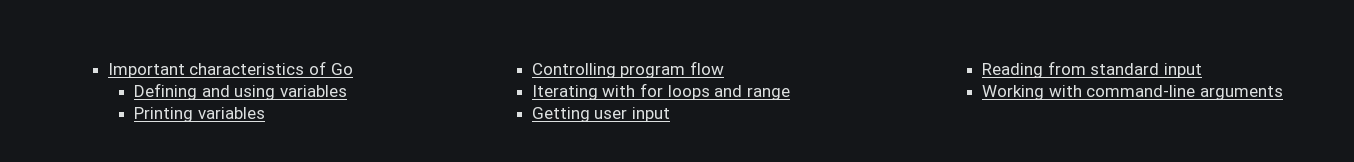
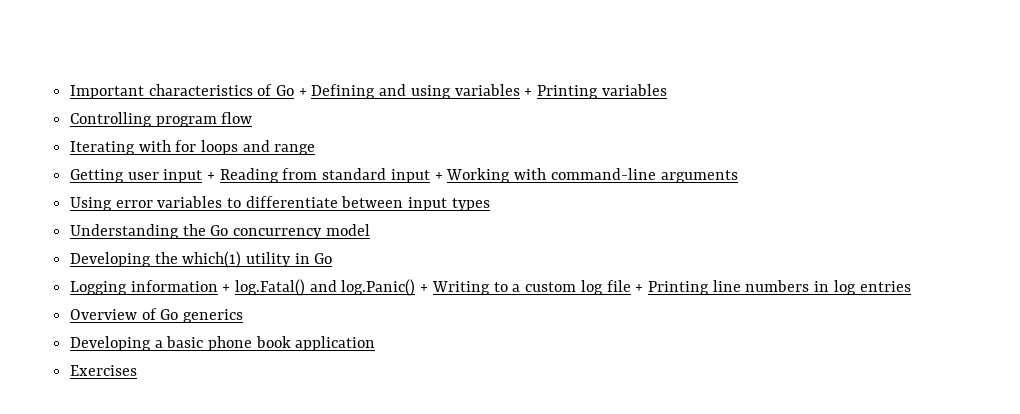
- Important characteristics of Go
- Defining and using variables
- Printing variables
+ Important characteristics of Go + Defining and using variables + Printing variables
- Getting user input
- Reading from standard input
- Working with command-line arguments
+ Getting user input + Reading from standard input + Working with command-line arguments
+ Using error variables to differentiate between input types
+ Understanding the Go concurrency model
+ Developing the which(1) utility in Go
+ Logging information + log.Fatal() and log.Panic() + Writing to a custom log file + Printing line numbers in log entries
+ Overview of Go generics
+ Developing a basic phone book application
+ Exercises

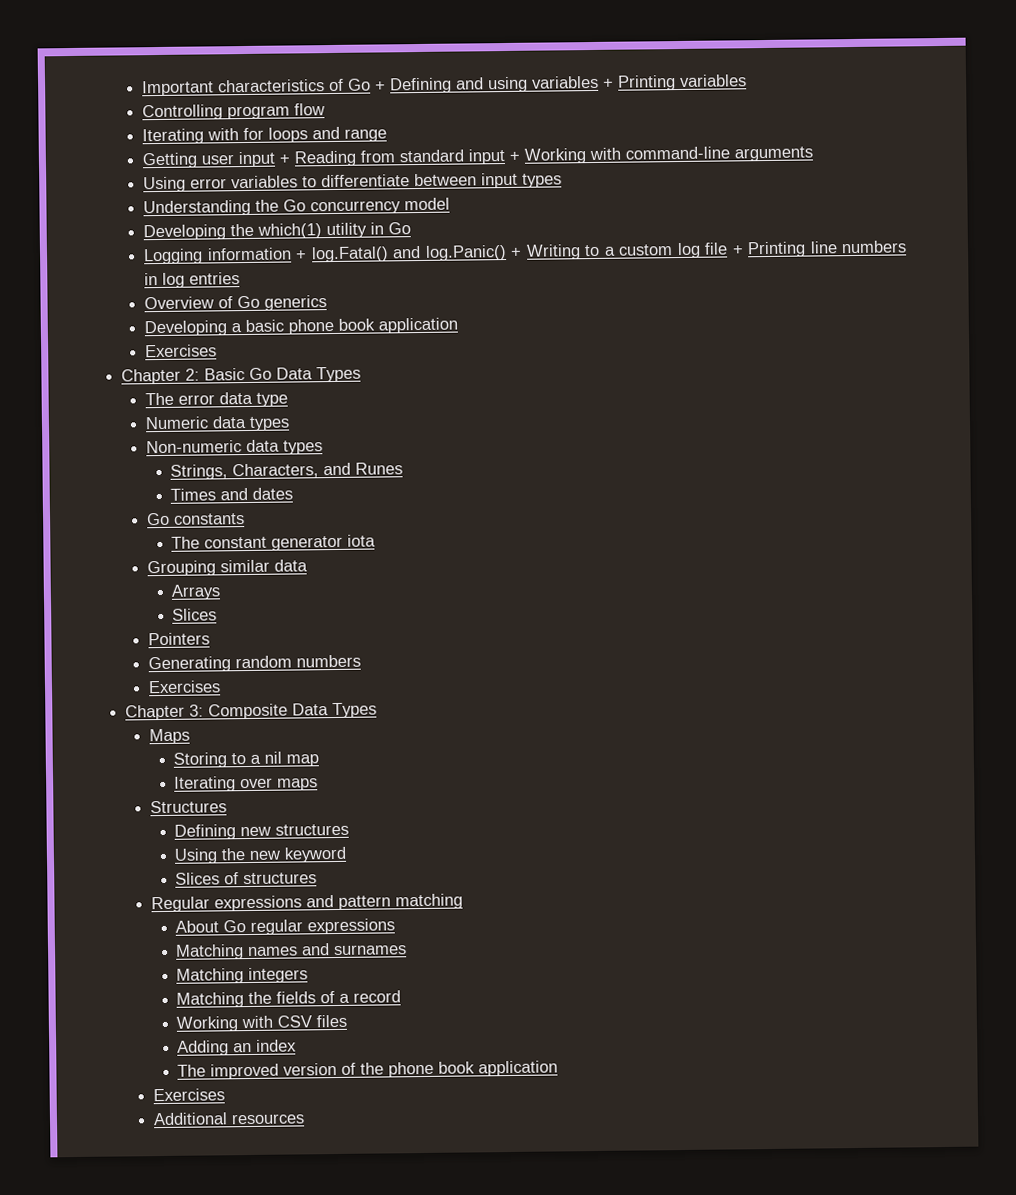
+ Chapter 2: Basic Go Data Types
+ The error data type
+ Numeric data types
+ Non-numeric data types
+ Strings, Characters, and Runes
+ Times and dates
+ Go constants
+ The constant generator iota
+ Grouping similar data
+ Arrays
+ Slices
+ Pointers
+ Generating random numbers
+ Exercises
+ Chapter 3: Composite Data Types
+ Maps
+ Storing to a nil map
+ Iterating over maps
+ Structures
+ Defining new structures
+ Using the new keyword
+ Slices of structures
+ Regular expressions and pattern matching
+ About Go regular expressions
+ Matching names and surnames
+ Matching integers
+ Matching the fields of a record
+ Working with CSV files
+ Adding an index
+ The improved version of the phone book application
+ Exercises
+ Additional resources

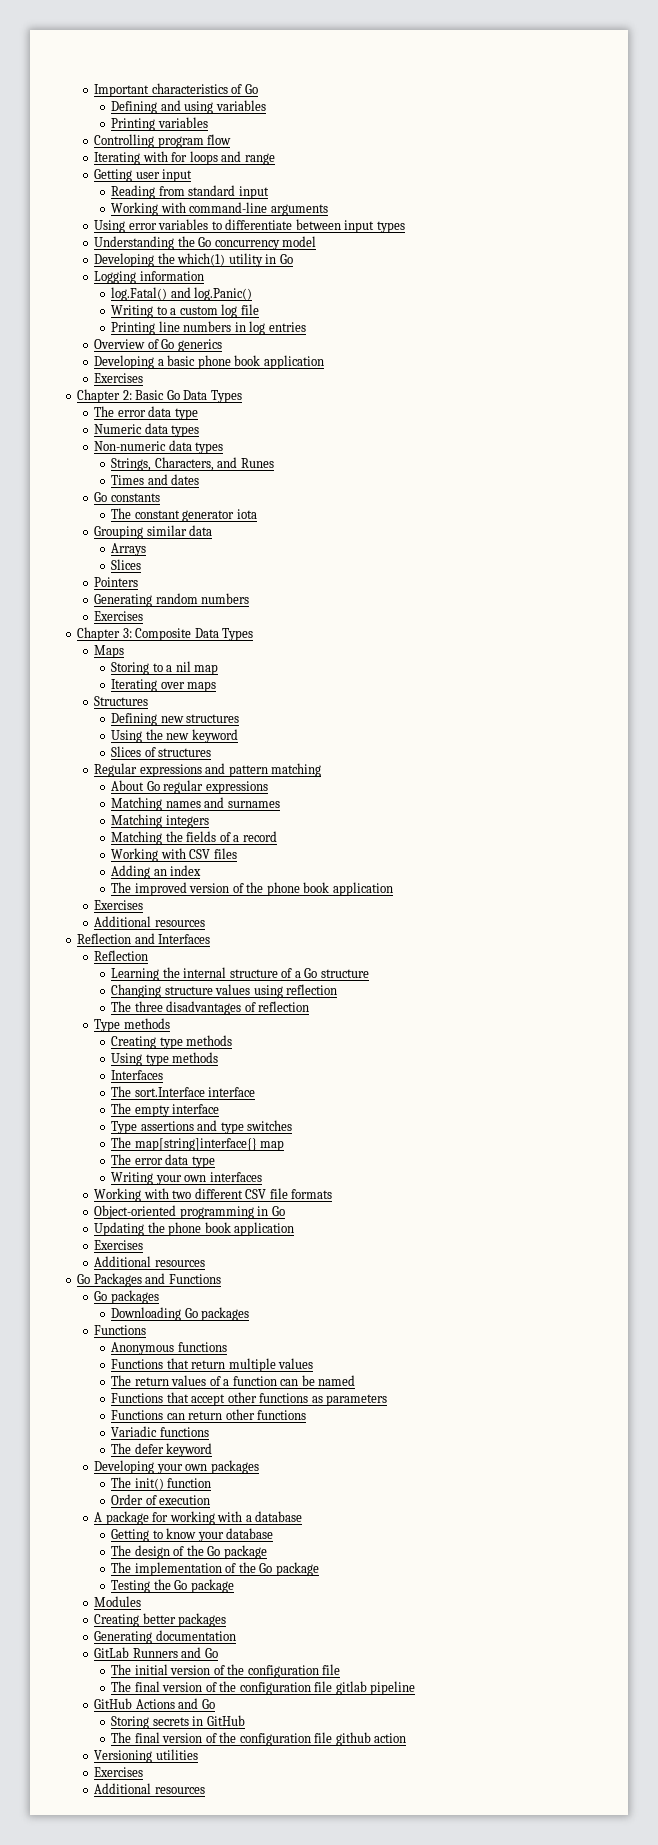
- Important characteristics of Go + Defining and using variables + Printing variables
+ Important characteristics of Go
+ Defining and using variables
+ Printing variables
- Getting user input + Reading from standard input + Working with command-line arguments
+ Getting user input
+ Reading from standard input
+ Working with command-line arguments
- Logging information + log.Fatal() and log.Panic() + Writing to a custom log file + Printing line numbers in log entries
+ Logging information
+ log.Fatal() and log.Panic()
+ Writing to a custom log file
+ Printing line numbers in log entries
+ Reflection and Interfaces
+ Reflection
+ Learning the internal structure of a Go structure
+ Changing structure values using reflection
+ The three disadvantages of reflection
+ Type methods
+ Creating type methods
+ Using type methods
+ Interfaces
+ The sort.Interface interface
+ The empty interface
+ Type assertions and type switches
+ The map[string]interface{} map
+ The error data type
+ Writing your own interfaces
+ Working with two different CSV file formats
+ Object-oriented programming in Go
+ Updating the phone book application
+ Exercises
+ Additional resources
+ Go Packages and Functions
+ Go packages
+ Downloading Go packages
+ Functions
+ Anonymous functions
+ Functions that return multiple values
+ The return values of a function can be named
+ Functions that accept other functions as parameters
+ Functions can return other functions
+ Variadic functions
+ The defer keyword
+ Developing your own packages
+ The init() function
+ Order of execution
+ A package for working with a database
+ Getting to know your database
+ The design of the Go package
+ The implementation of the Go package
+ Testing the Go package
+ Modules
+ Creating better packages
+ Generating documentation
+ GitLab Runners and Go
+ The initial version of the configuration file
+ The final version of the configuration file gitlab pipeline
+ GitHub Actions and Go
+ Storing secrets in GitHub
+ The final version of the configuration file github action
+ Versioning utilities
+ Exercises
+ Additional resources

